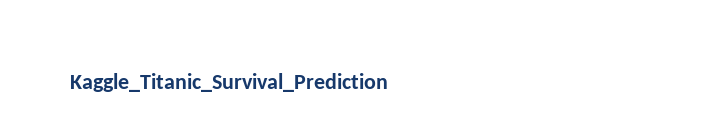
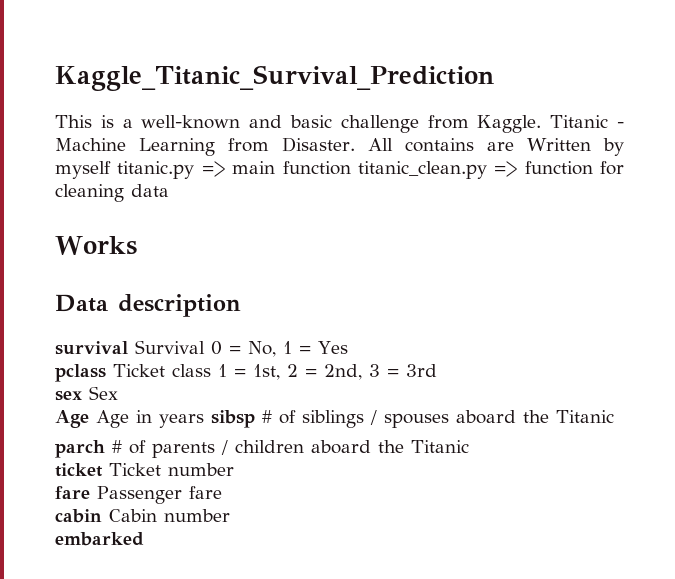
+ This is a well-known and basic challenge from Kaggle. Titanic - Machine Learning from Disaster. All contains are Written by myself titanic.py => main function titanic_clean.py => function for cleaning data
+ Works
+ Data description
+ survival Survival 0 = No, 1 = Yes
+ pclass Ticket class 1 = 1st, 2 = 2nd, 3 = 3rd
+ sex Sex
+ Age Age in years sibsp # of siblings / spouses aboard the Titanic
+ parch # of parents / children aboard the Titanic
+ ticket Ticket number
+ fare Passenger fare
+ cabin Cabin number
+ embarked

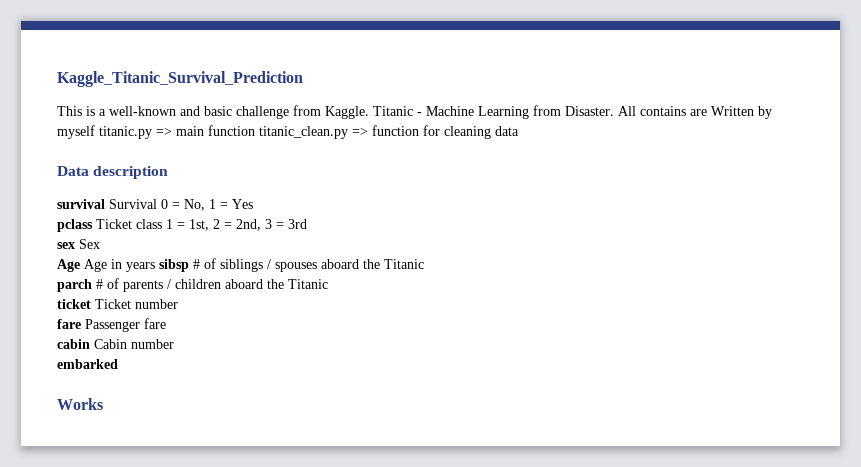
- Works
+ Works

